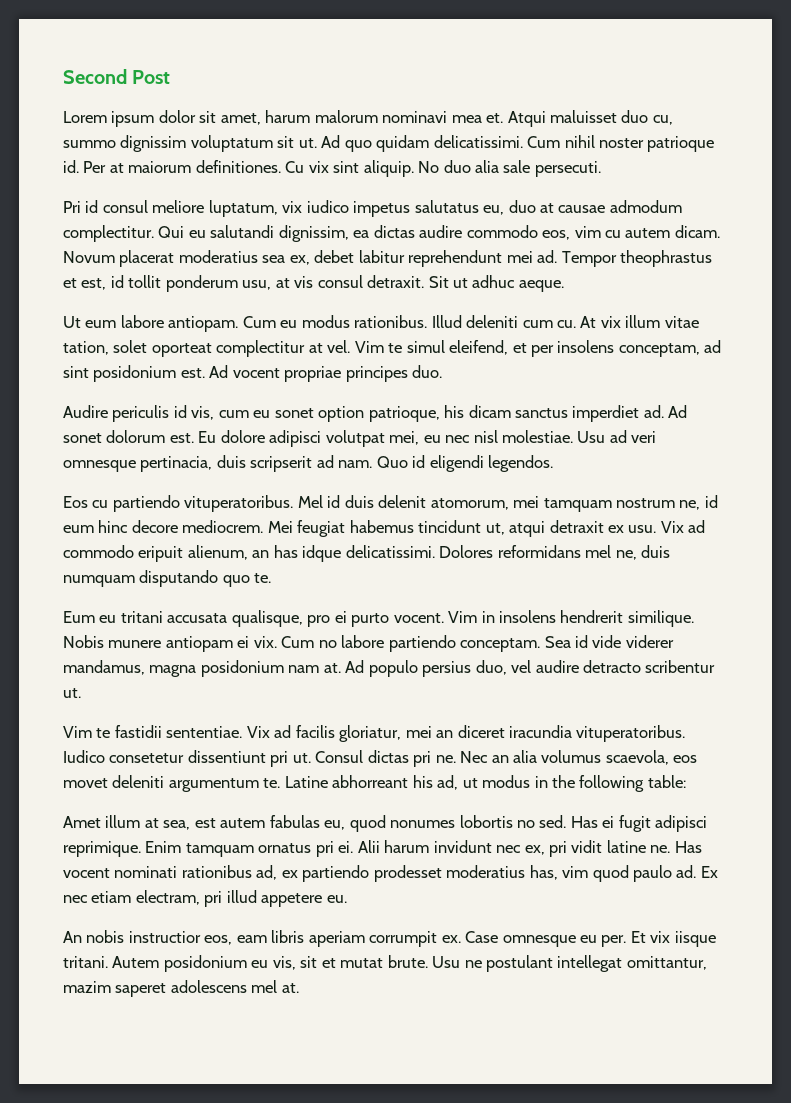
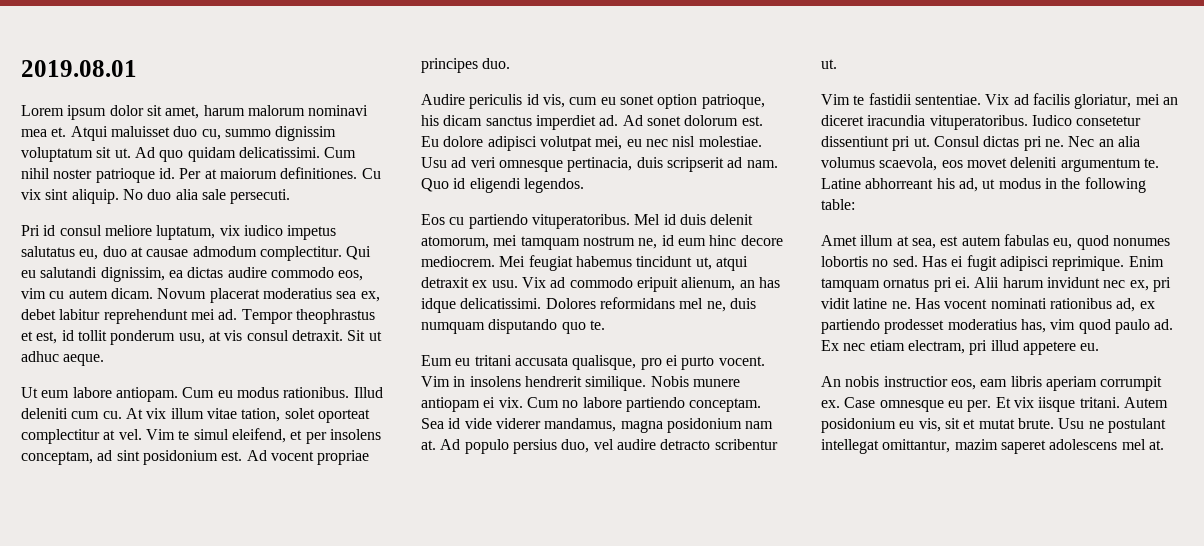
- Second Post
+ 2019.08.01

